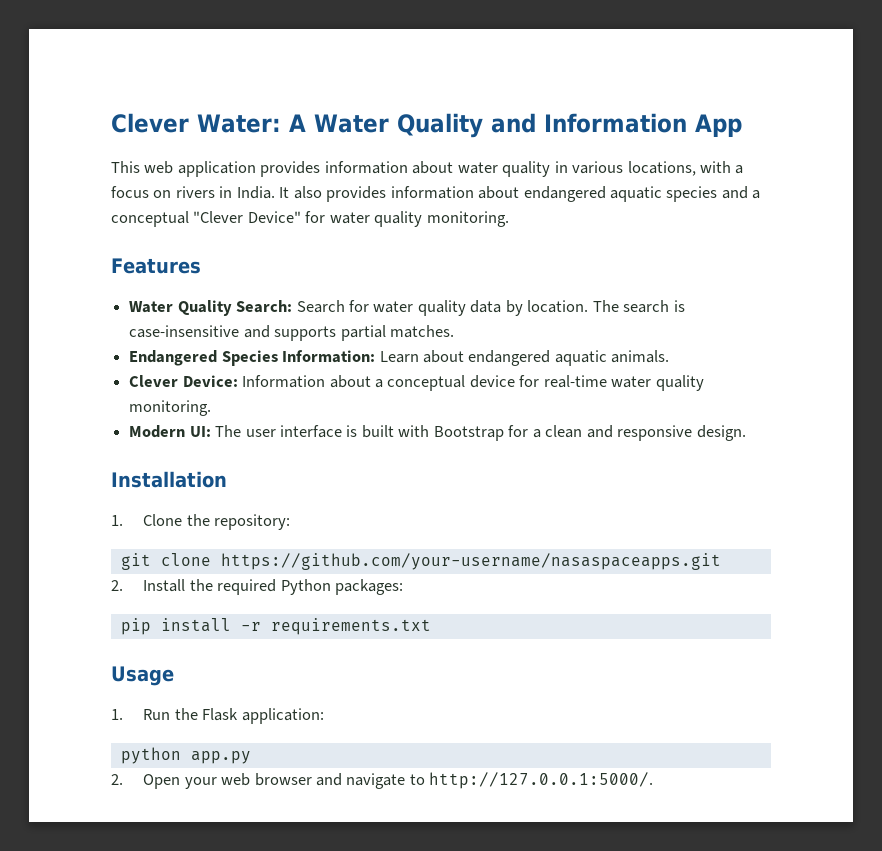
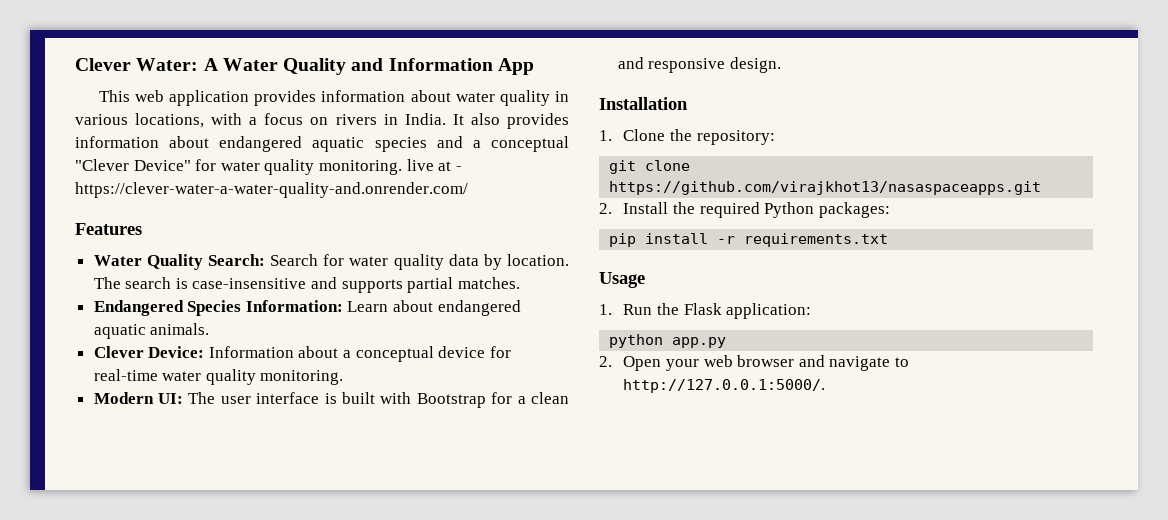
- It also provides information about endangered aquatic species and a conceptual "Clever Device" for water quality monitoring.
+ It also provides information about endangered aquatic species and a conceptual "Clever Device" for water quality monitoring. live at - https://clever-water-a-water-quality-and.onrender.com/
- git clone https://github.com/your-username/nasaspaceapps.git
+ git clone https://github.com/virajkhot13/nasaspaceapps.git

